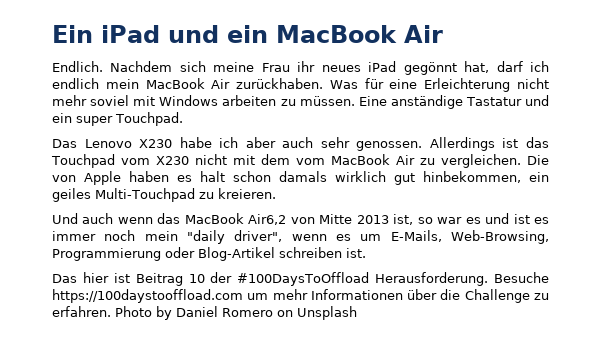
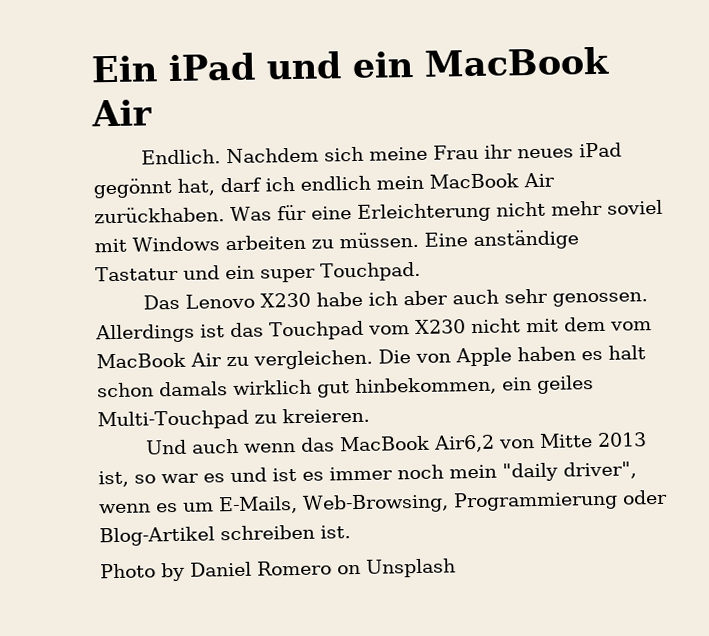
- Das hier ist Beitrag 10 der #100DaysToOffload Herausforderung. Besuche https://100daystooffload.com um mehr Informationen über die Challenge zu erfahren.

